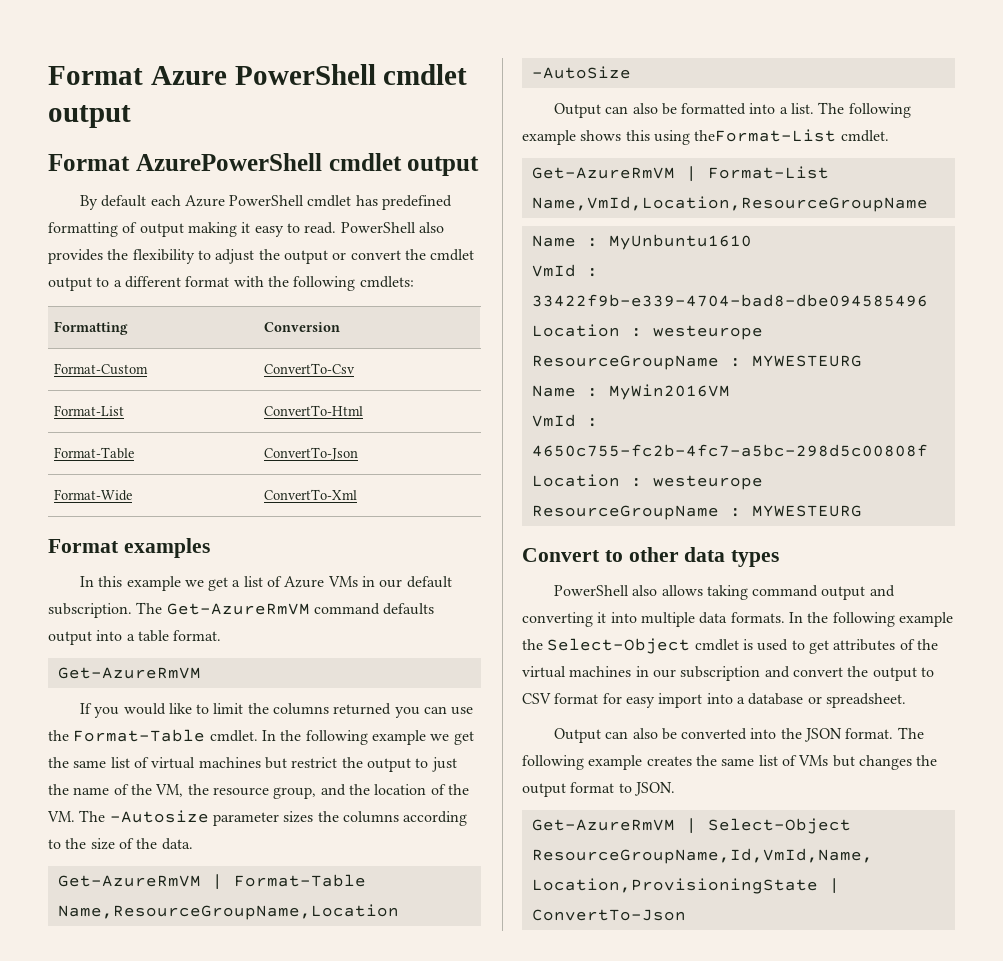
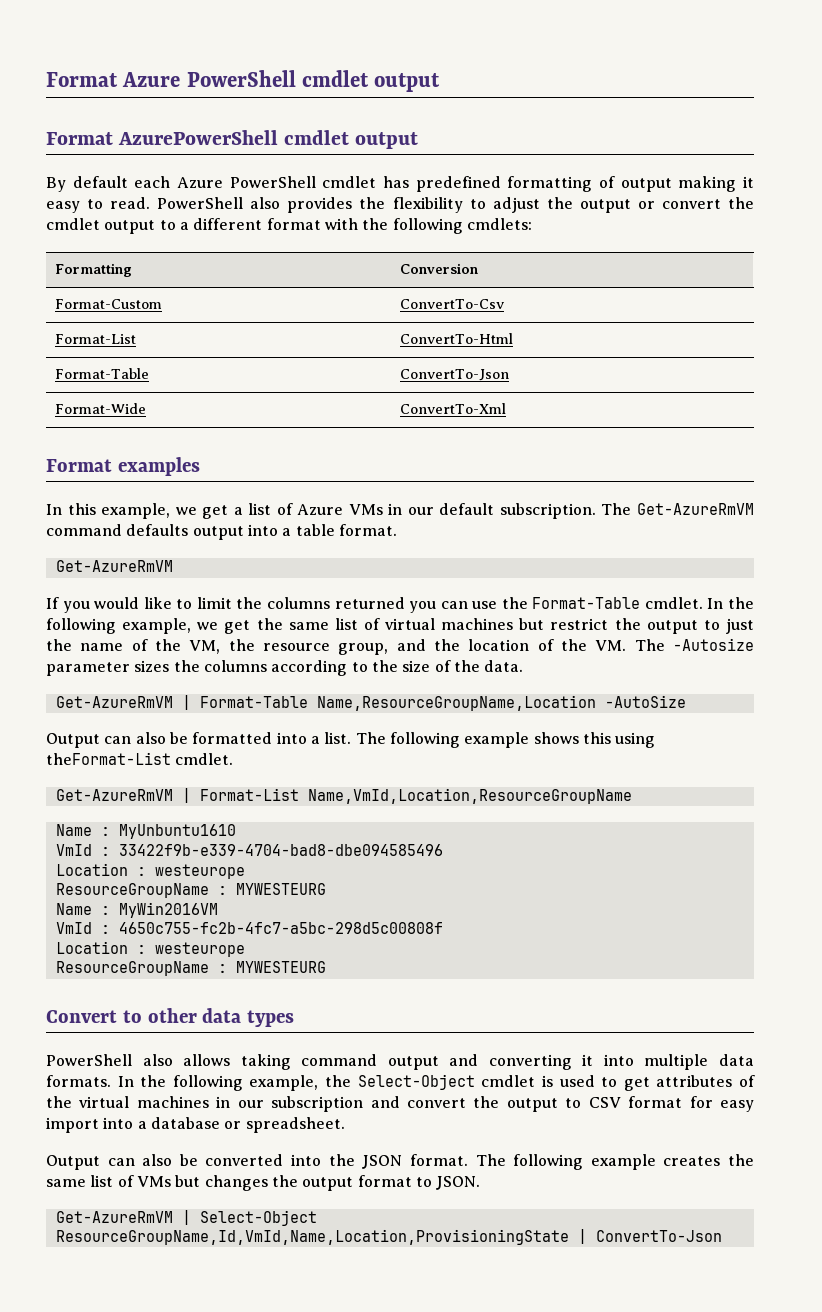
- In this example we get a list of Azure VMs in our default subscription.
+ In this example, we get a list of Azure VMs in our default subscription.
- In the following example we get the same list of virtual machines but restrict the output to just the name of the VM, the resource group, and the location of the VM. The -Autosize parameter sizes the columns according to the size of the data.
+ In the following example, we get the same list of virtual machines but restrict the output to just the name of the VM, the resource group, and the location of the VM. The -Autosize parameter sizes the columns according to the size of the data.
- In the following example the Select-Object cmdlet is used to get attributes of the virtual machines in our subscription and convert the output to CSV format for easy import into a database or spreadsheet.
+ In the following example, the Select-Object cmdlet is used to get attributes of the virtual machines in our subscription and convert the output to CSV format for easy import into a database or spreadsheet.

